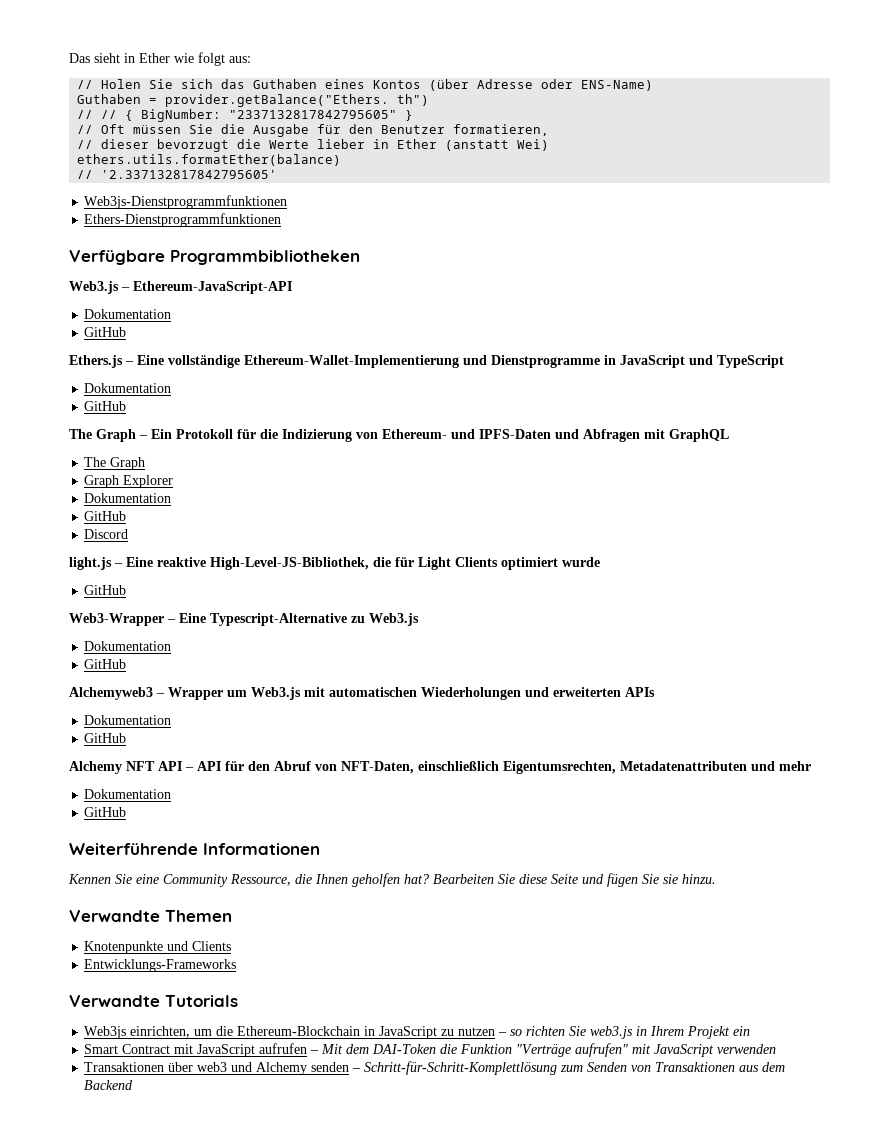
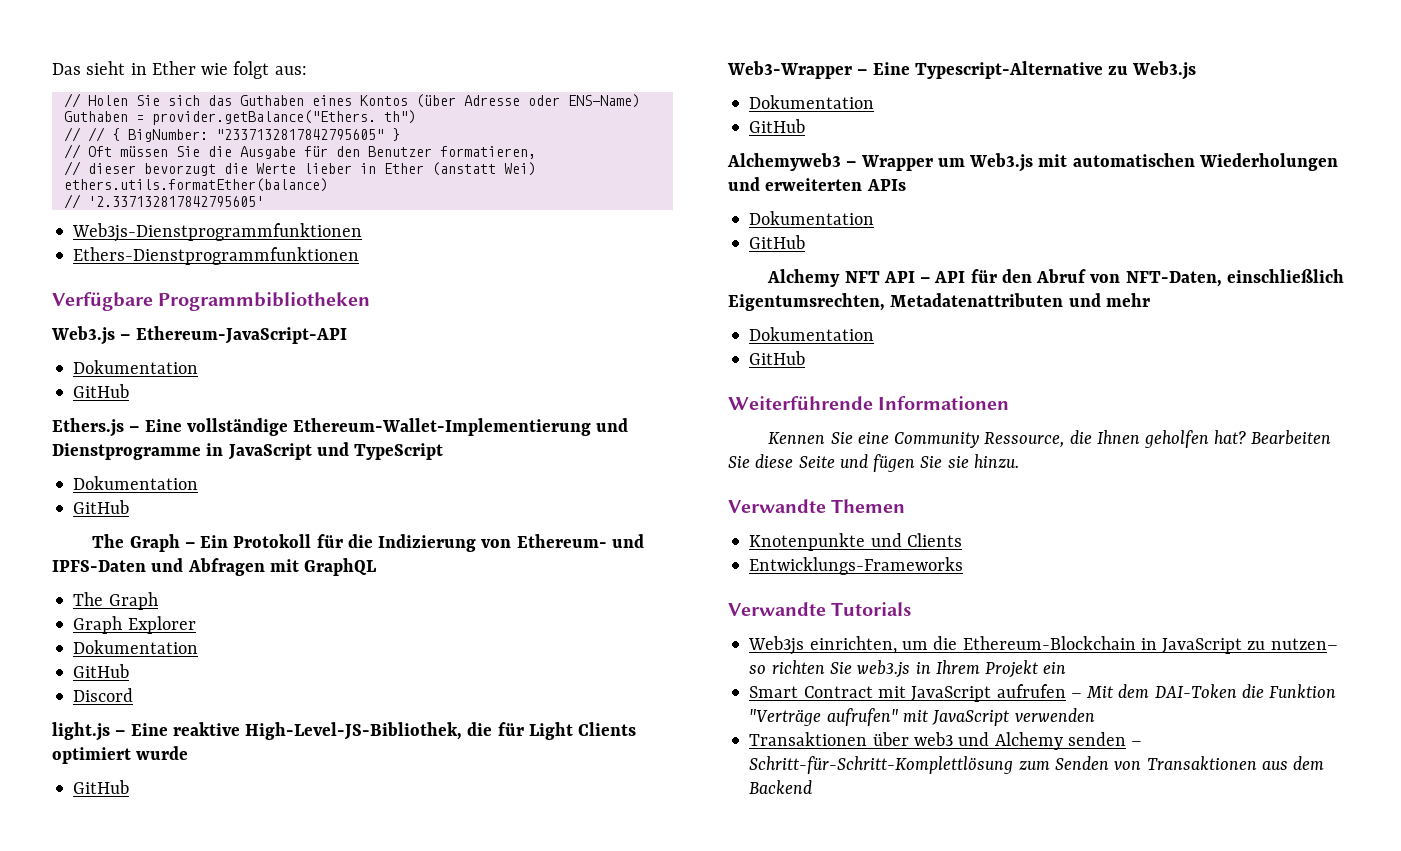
- Web3js einrichten, um die Ethereum-Blockchain in JavaScript zu nutzen – so richten Sie web3.js in Ihrem Projekt ein
+ Web3js einrichten, um die Ethereum-Blockchain in JavaScript zu nutzen– so richten Sie web3.js in Ihrem Projekt ein

